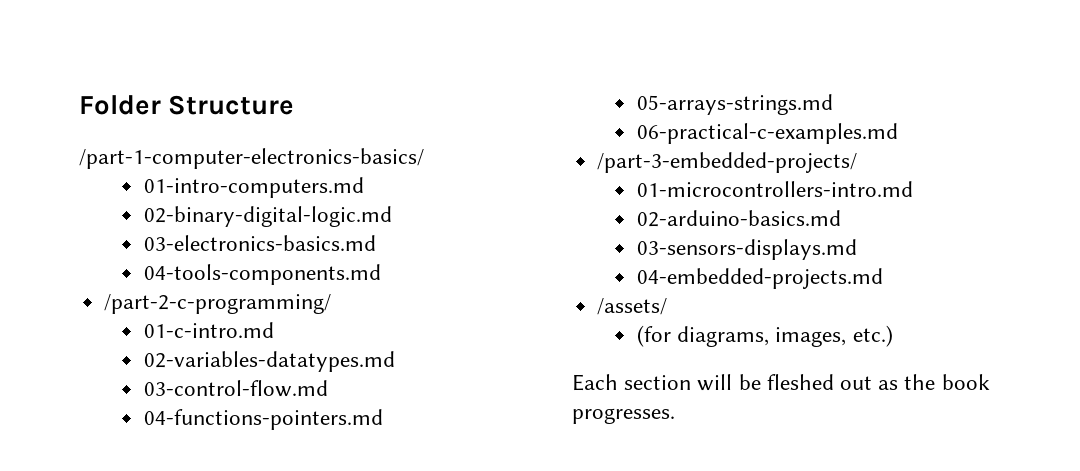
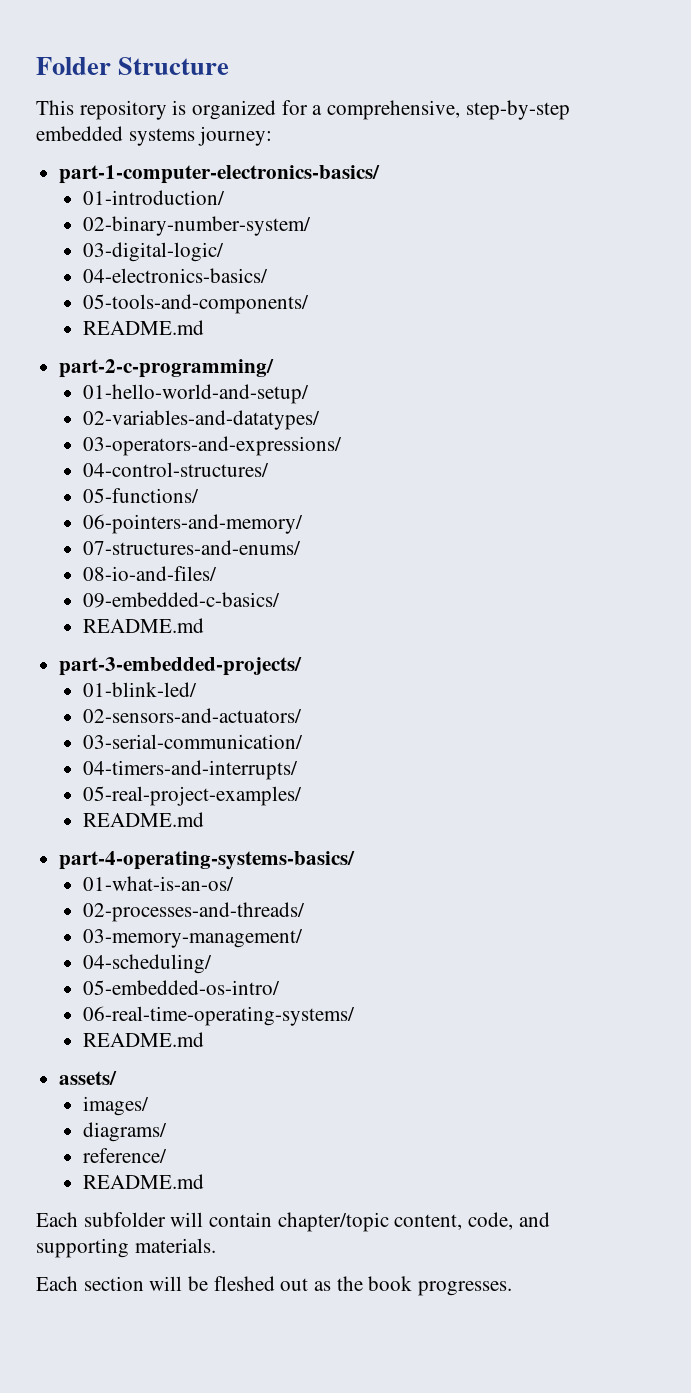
- /part-1-computer-electronics-basics/
- 01-intro-computers.md
- 02-binary-digital-logic.md
- 03-electronics-basics.md
- 04-tools-components.md
- /part-2-c-programming/
- 01-c-intro.md
- 02-variables-datatypes.md
- 03-control-flow.md
- 04-functions-pointers.md
- 05-arrays-strings.md
- 06-practical-c-examples.md
- /part-3-embedded-projects/
- 01-microcontrollers-intro.md
- 02-arduino-basics.md
- 03-sensors-displays.md
- 04-embedded-projects.md
- /assets/
- (for diagrams, images, etc.)
+ This repository is organized for a comprehensive, step-by-step embedded systems journey:
+ part-1-computer-electronics-basics/
+ 01-introduction/
+ 02-binary-number-system/
+ 03-digital-logic/
+ 04-electronics-basics/
+ 05-tools-and-components/
+ README.md
+ part-2-c-programming/
+ 01-hello-world-and-setup/
+ 02-variables-and-datatypes/
+ 03-operators-and-expressions/
+ 04-control-structures/
+ 05-functions/
+ 06-pointers-and-memory/
+ 07-structures-and-enums/
+ 08-io-and-files/
+ 09-embedded-c-basics/
+ README.md
+ part-3-embedded-projects/
+ 01-blink-led/
+ 02-sensors-and-actuators/
+ 03-serial-communication/
+ 04-timers-and-interrupts/
+ 05-real-project-examples/
+ README.md
+ part-4-operating-systems-basics/
+ 01-what-is-an-os/
+ 02-processes-and-threads/
+ 03-memory-management/
+ 04-scheduling/
+ 05-embedded-os-intro/
+ 06-real-time-operating-systems/
+ README.md
+ assets/
+ images/
+ diagrams/
+ reference/
+ README.md
+ Each subfolder will contain chapter/topic content, code, and supporting materials.

